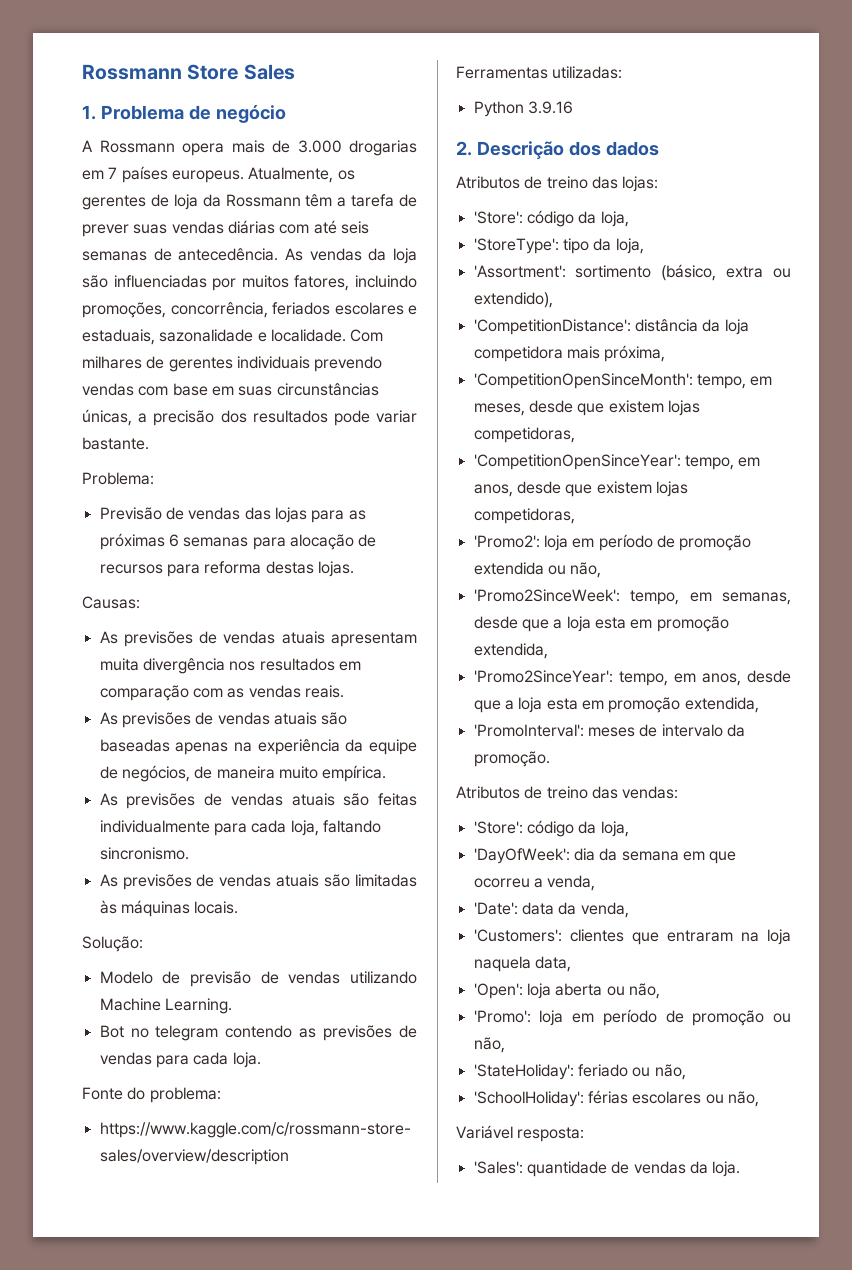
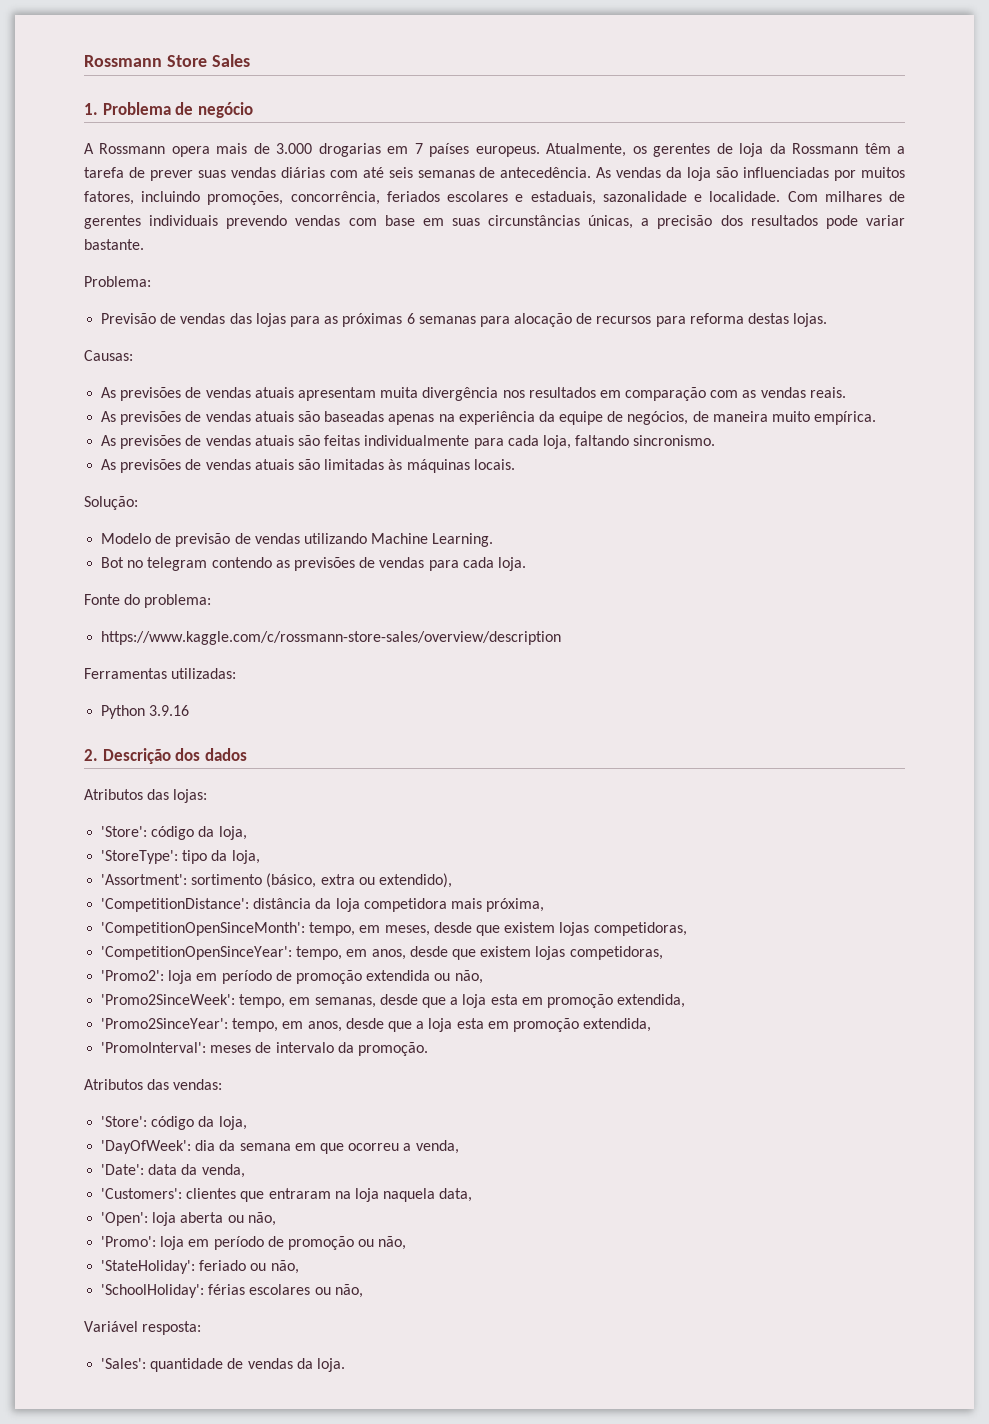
- Atributos de treino das lojas:
+ Atributos das lojas:
- Atributos de treino das vendas:
+ Atributos das vendas:

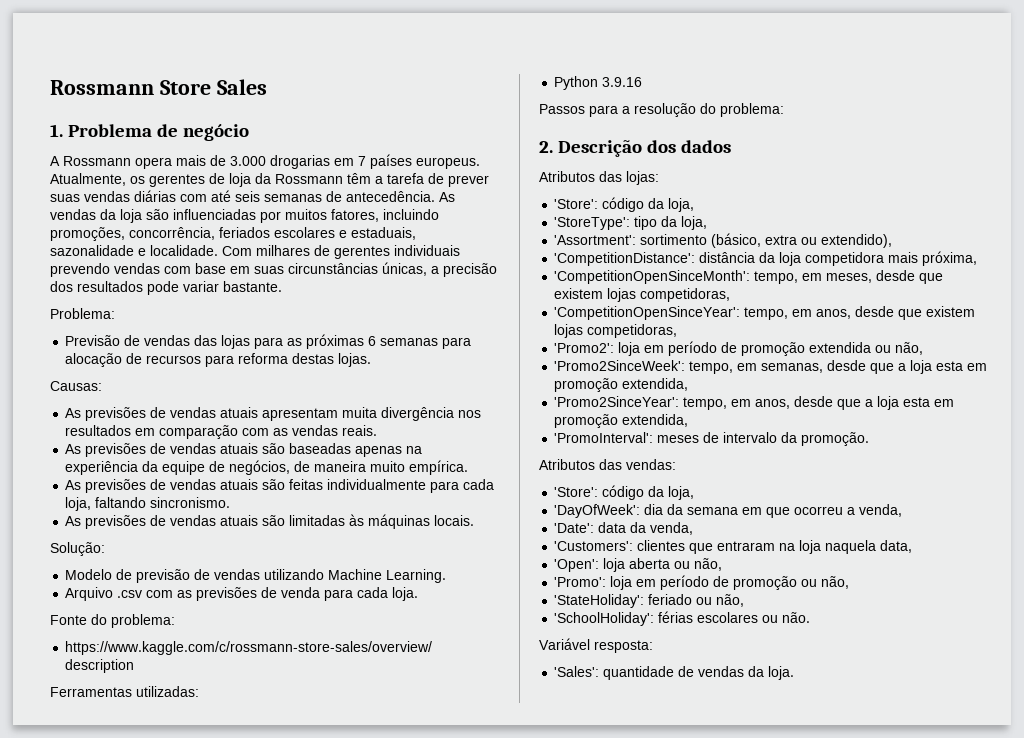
- Bot no telegram contendo as previsões de vendas para cada loja.
+ Arquivo .csv com as previsões de venda para cada loja.
+ Passos para a resolução do problema:
- 'SchoolHoliday': férias escolares ou não,
+ 'SchoolHoliday': férias escolares ou não.

